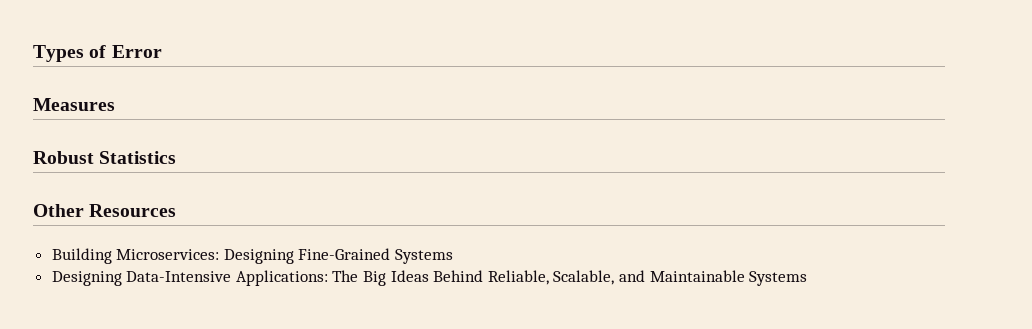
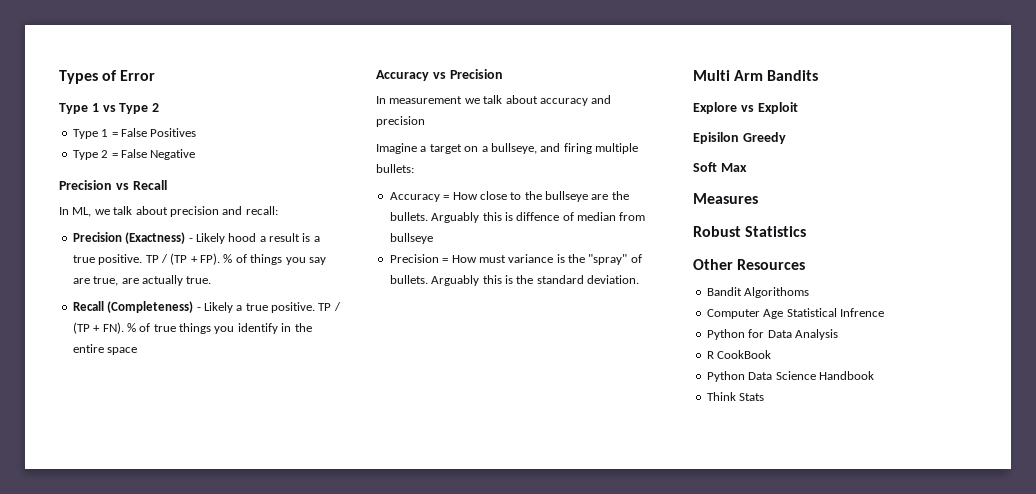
+ Type 1 vs Type 2
+ Type 1 = False Positives
+ Type 2 = False Negative
+ Precision vs Recall
+ In ML, we talk about precision and recall:
+ Precision (Exactness) - Likely hood a result is a true positive. TP / (TP + FP). % of things you say are true, are actually true.
+ Recall (Completeness) - Likely a true positive. TP / (TP + FN). % of true things you identify in the entire space
+ Accuracy vs Precision
+ In measurement we talk about accuracy and precision
+ Imagine a target on a bullseye, and firing multiple bullets:
+ Accuracy = How close to the bullseye are the bullets. Arguably this is diffence of median from bullseye
+ Precision = How must variance is the "spray" of bullets. Arguably this is the standard deviation.
+ Multi Arm Bandits
+ Explore vs Exploit
+ Episilon Greedy
+ Soft Max
- Building Microservices: Designing Fine-Grained Systems
- Designing Data-Intensive Applications: The Big Ideas Behind Reliable, Scalable, and Maintainable Systems
+ Bandit Algorithoms
+ Computer Age Statistical Infrence
+ Python for Data Analysis
+ R CookBook
+ Python Data Science Handbook
+ Think Stats

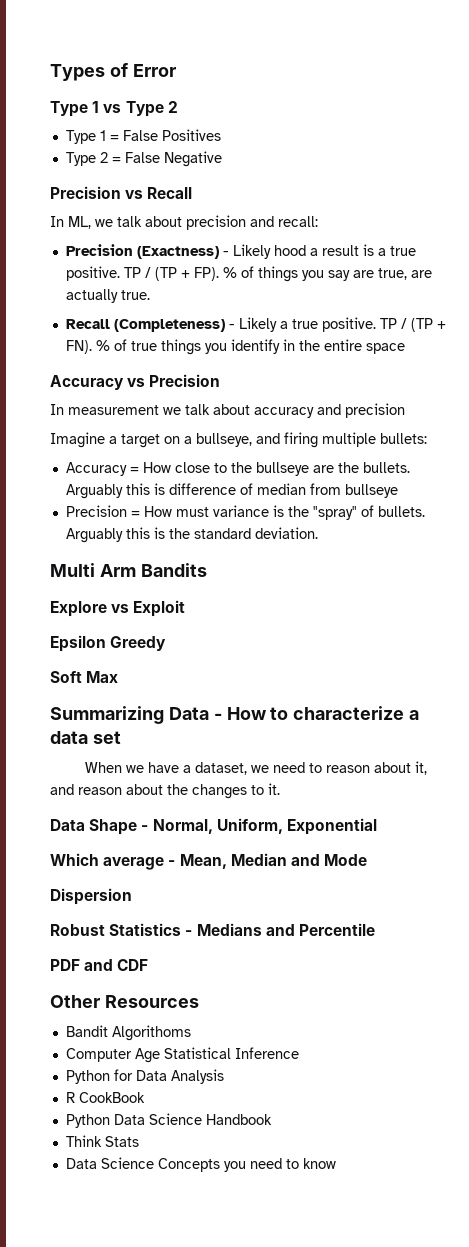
- Arguably this is diffence of median from bullseye
+ Arguably this is difference of median from bullseye
- Episilon Greedy
+ Epsilon Greedy
- Measures
- Robust Statistics
+ Summarizing Data - How to characterize a data set
+ When we have a dataset, we need to reason about it, and reason about the changes to it.
+ Data Shape - Normal, Uniform, Exponential
+ Which average - Mean, Median and Mode
+ Dispersion
+ Robust Statistics - Medians and Percentile
+ PDF and CDF
- Computer Age Statistical Infrence
+ Computer Age Statistical Inference
+ Data Science Concepts you need to know

